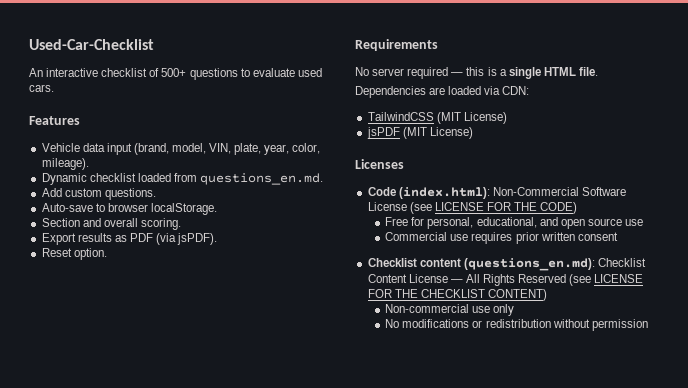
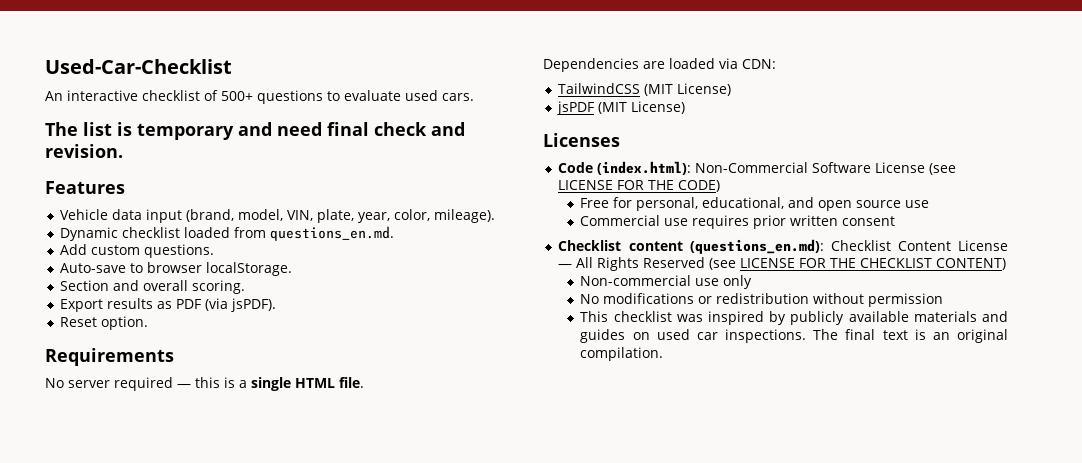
+ The list is temporary and need final check and revision.
+ This checklist was inspired by publicly available materials and guides on used car inspections. The final text is an original compilation.

